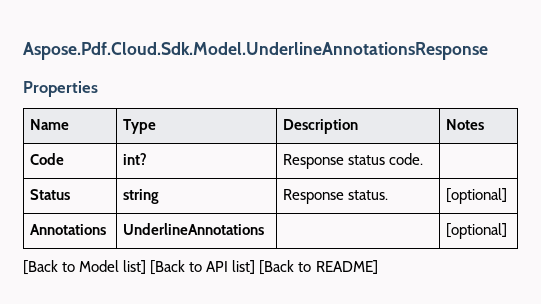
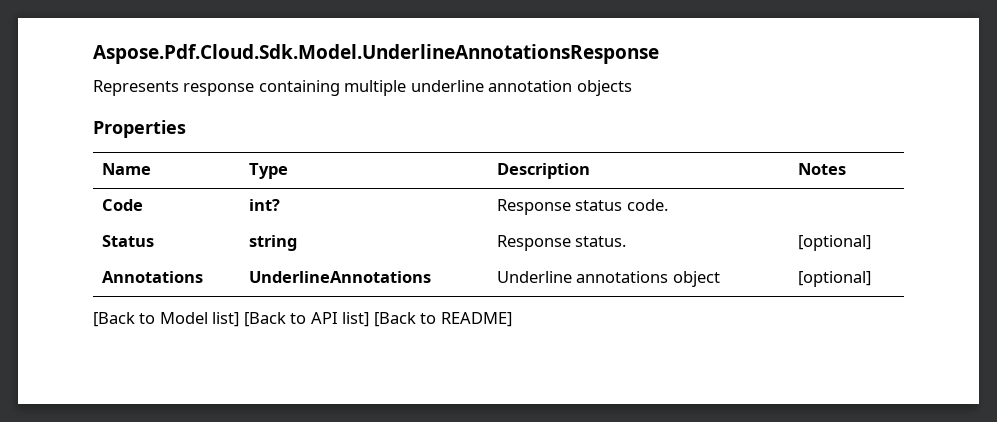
+ Represents response containing multiple underline annotation objects
- Annotations | UnderlineAnnotations | | [optional]
+ Annotations | UnderlineAnnotations | Underline annotations object | [optional]

